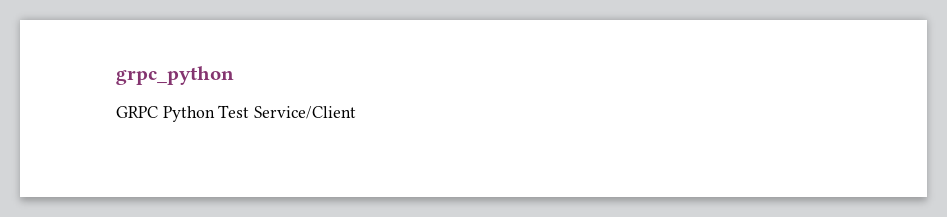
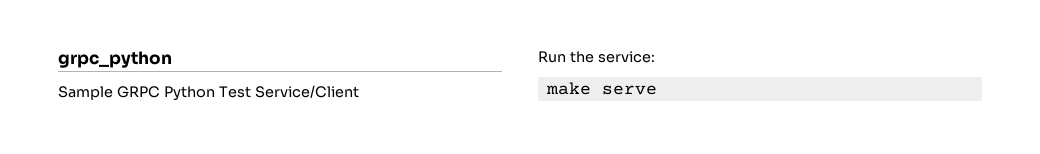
- GRPC Python Test Service/Client
+ Sample GRPC Python Test Service/Client
+ Run the service:
+ make serve

